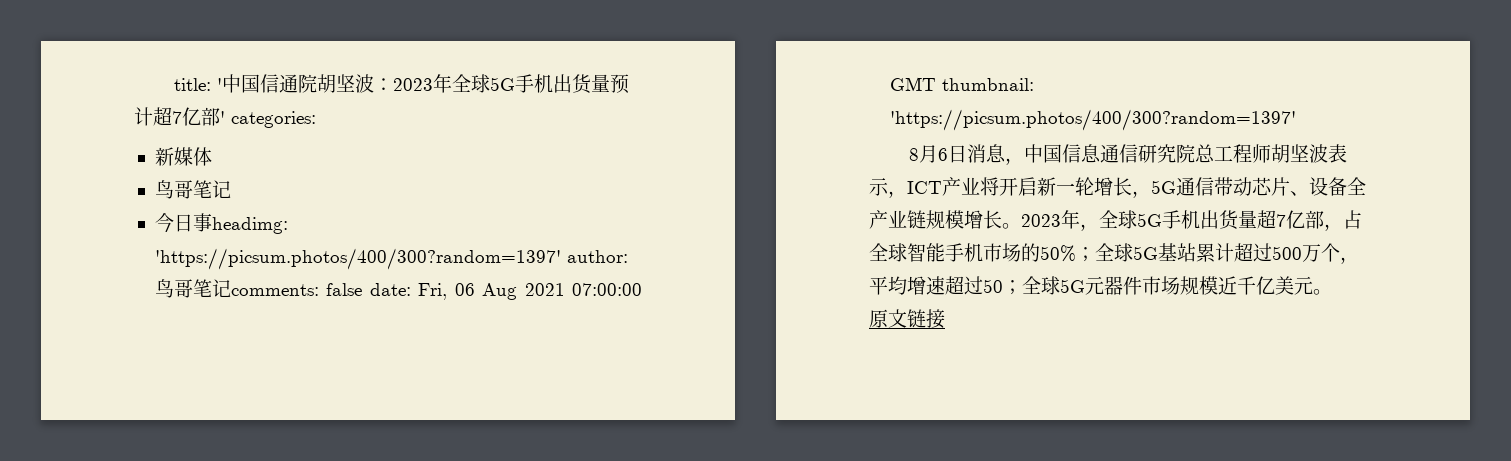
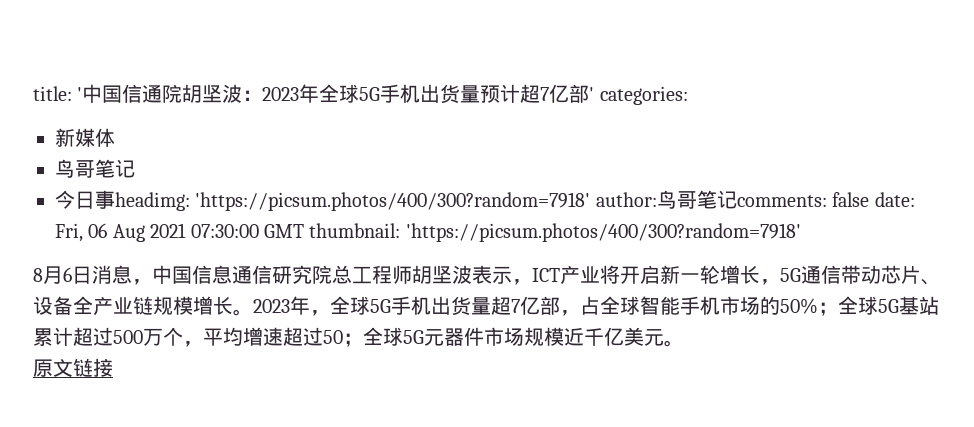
- 今日事headimg: 'https://picsum.photos/400/300?random=1397' author:鸟哥笔记comments: false date: Fri, 06 Aug 2021 07:00:00 GMT thumbnail: 'https://picsum.photos/400/300?random=1397'
+ 今日事headimg: 'https://picsum.photos/400/300?random=7918' author:鸟哥笔记comments: false date: Fri, 06 Aug 2021 07:30:00 GMT thumbnail: 'https://picsum.photos/400/300?random=7918'

